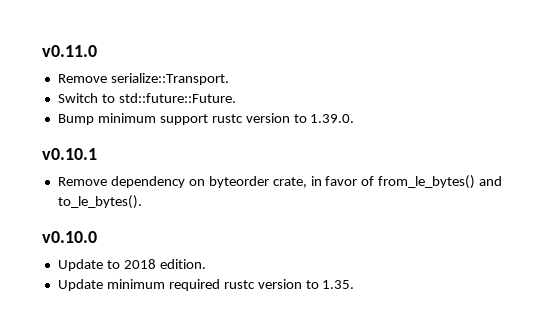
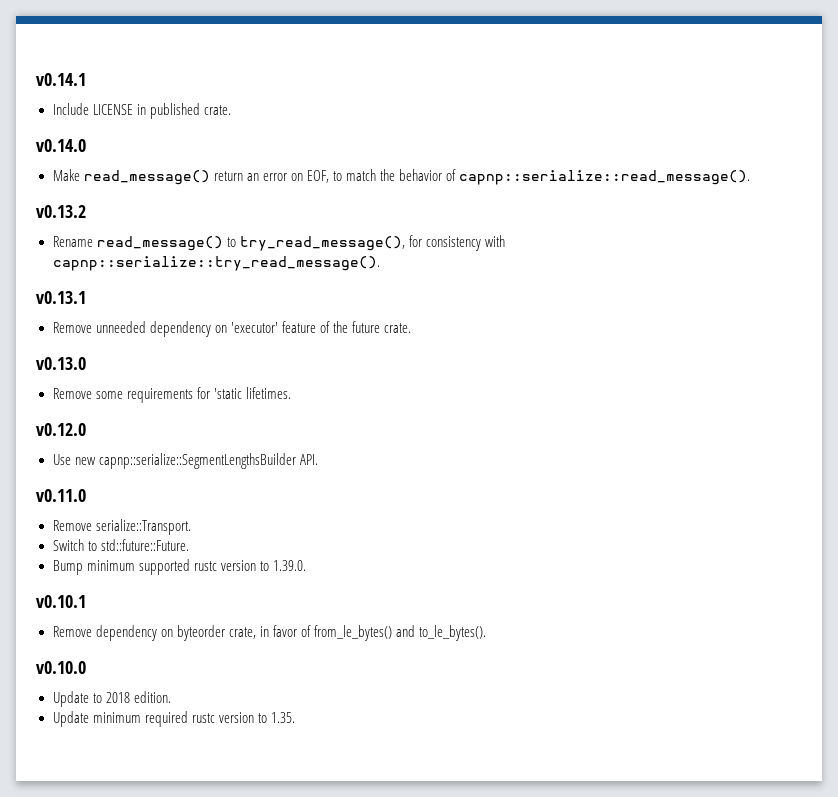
+ v0.14.1
+ Include LICENSE in published crate.
+ v0.14.0
+ Make read_message() return an error on EOF, to match the behavior of capnp::serialize::read_message().
+ v0.13.2
+ Rename read_message() to try_read_message(), for consistency with capnp::serialize::try_read_message().
+ v0.13.1
+ Remove unneeded dependency on 'executor' feature of the future crate.
+ v0.13.0
+ Remove some requirements for 'static lifetimes.
+ v0.12.0
+ Use new capnp::serialize::SegmentLengthsBuilder API.
- Bump minimum support rustc version to 1.39.0.
+ Bump minimum supported rustc version to 1.39.0.

